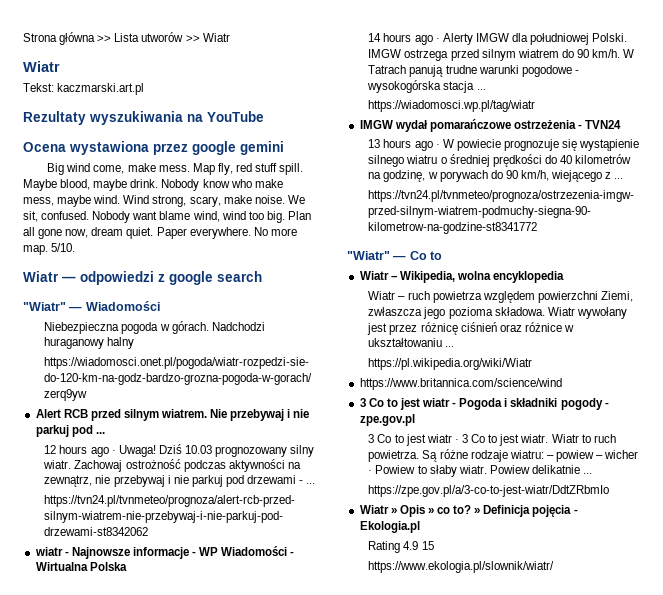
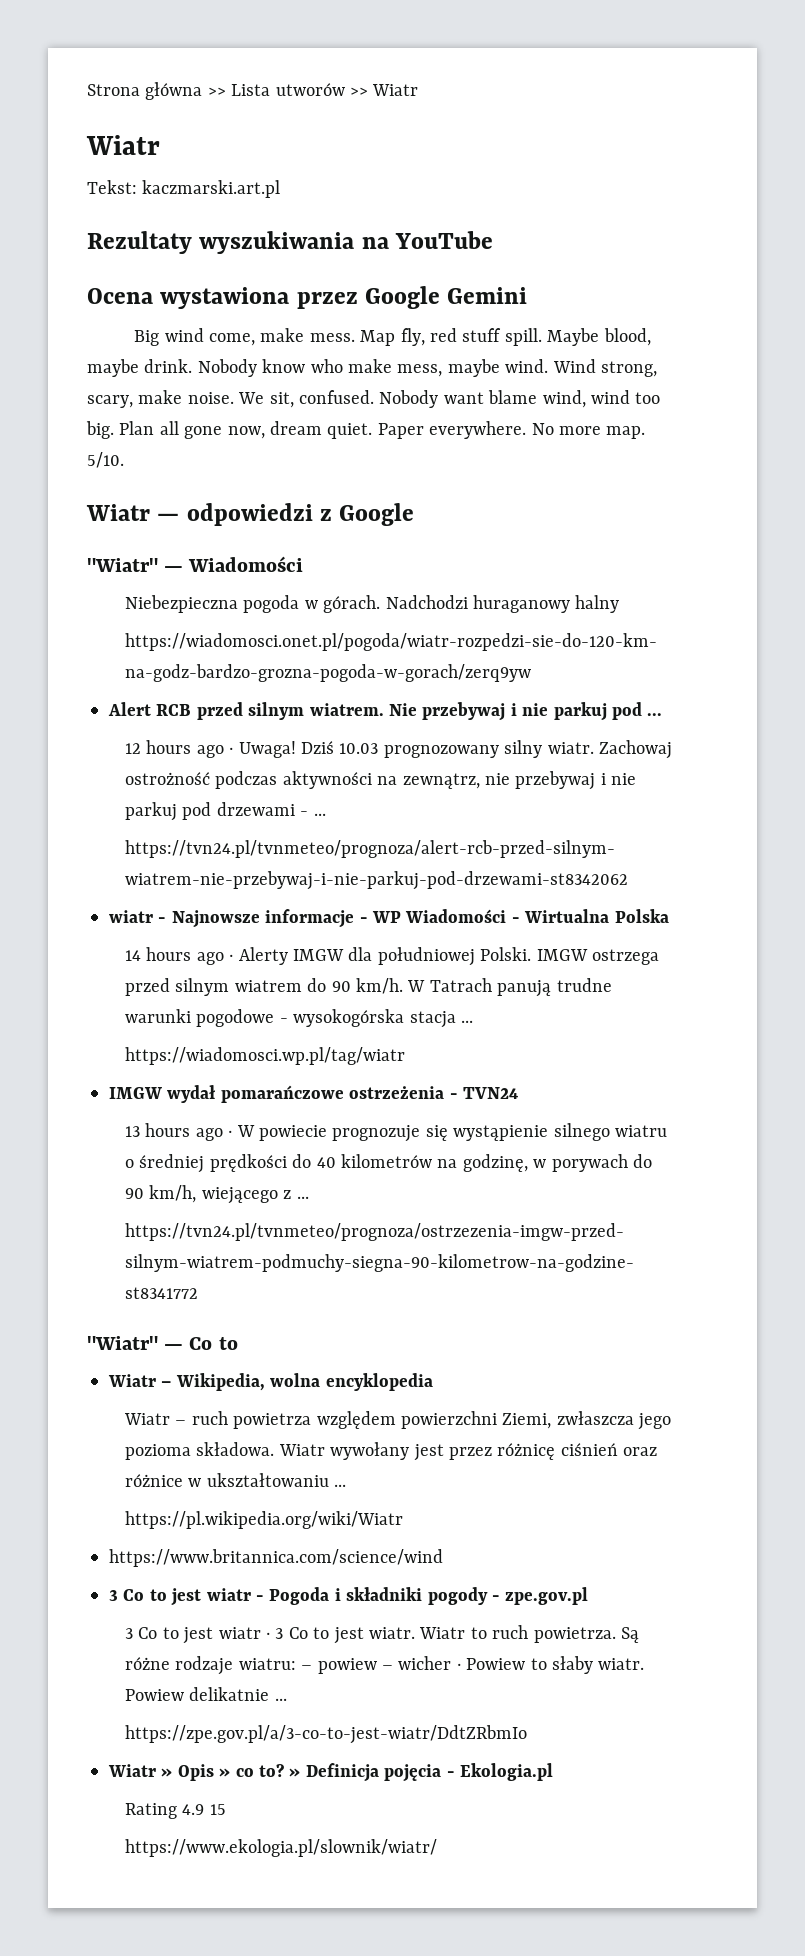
- Ocena wystawiona przez google gemini
+ Ocena wystawiona przez Google Gemini
- Wiatr — odpowiedzi z google search
+ Wiatr — odpowiedzi z Google

